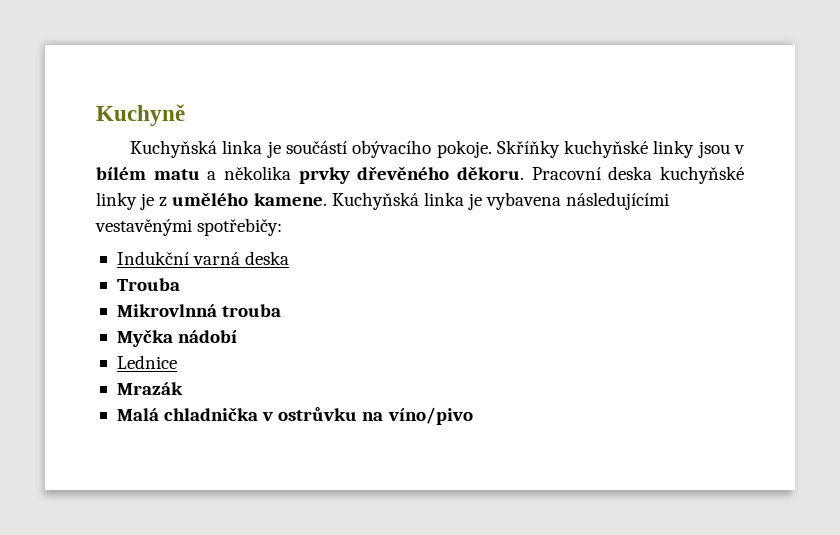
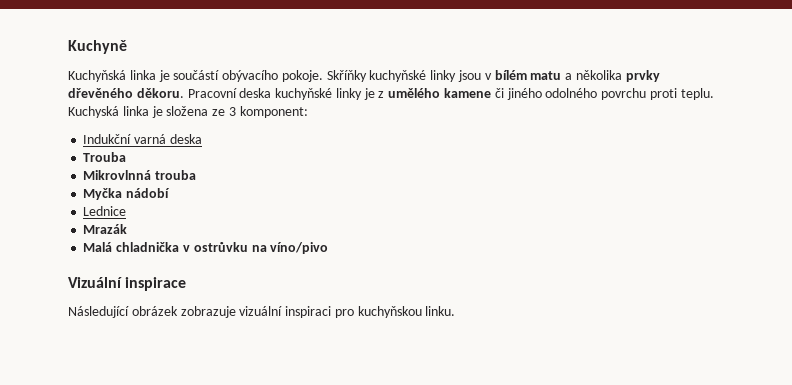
- Pracovní deska kuchyňské linky je z umělého kamene. Kuchyňská linka je vybavena následujícími vestavěnými spotřebičy:
+ Pracovní deska kuchyňské linky je z umělého kamene či jiného odolného povrchu proti teplu. Kuchyská linka je složena ze 3 komponent:
+ Vizuální inspirace
+ Následující obrázek zobrazuje vizuální inspiraci pro kuchyňskou linku.

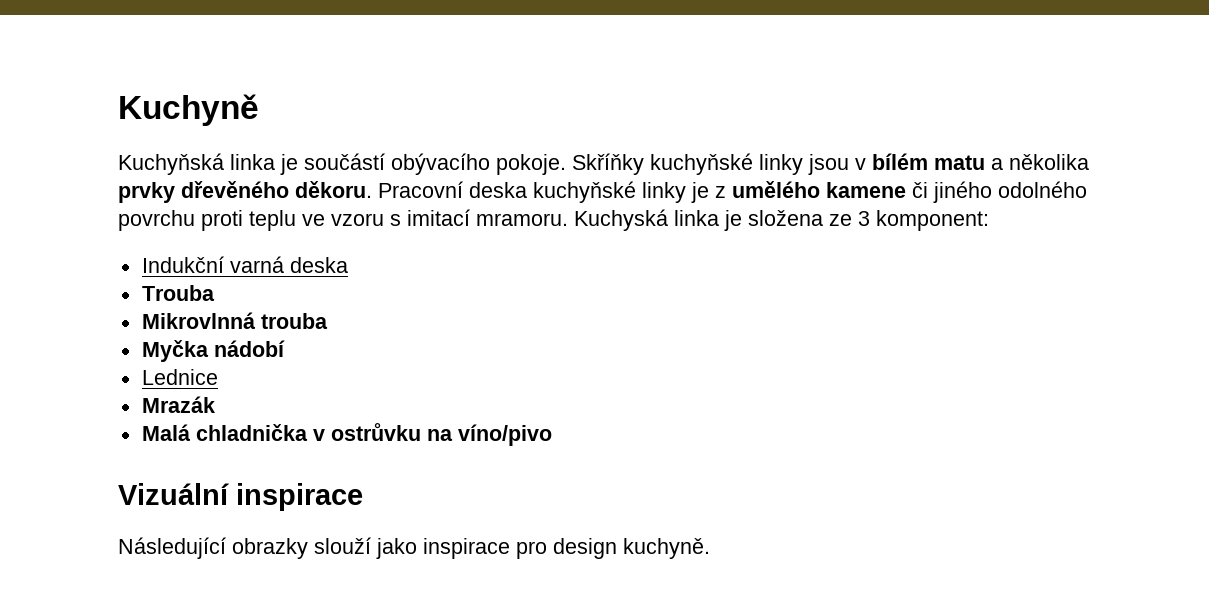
- Pracovní deska kuchyňské linky je z umělého kamene či jiného odolného povrchu proti teplu.
+ Pracovní deska kuchyňské linky je z umělého kamene či jiného odolného povrchu proti teplu ve vzoru s imitací mramoru.
- Následující obrázek zobrazuje vizuální inspiraci pro kuchyňskou linku.
+ Následující obrazky slouží jako inspirace pro design kuchyně.

